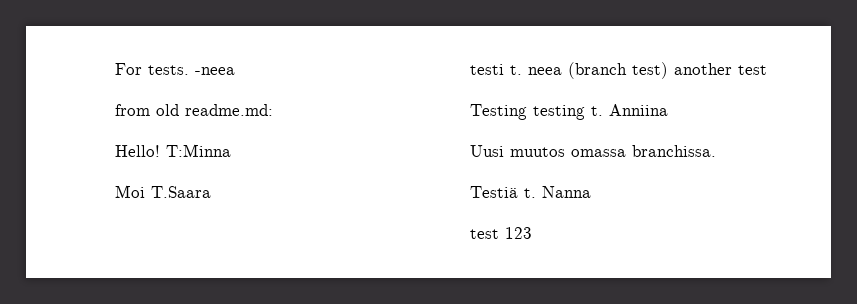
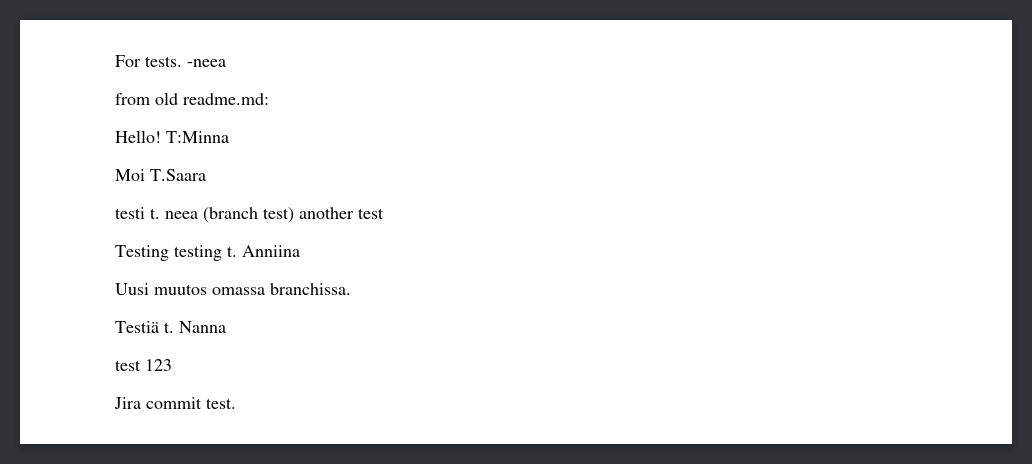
+ Jira commit test.

